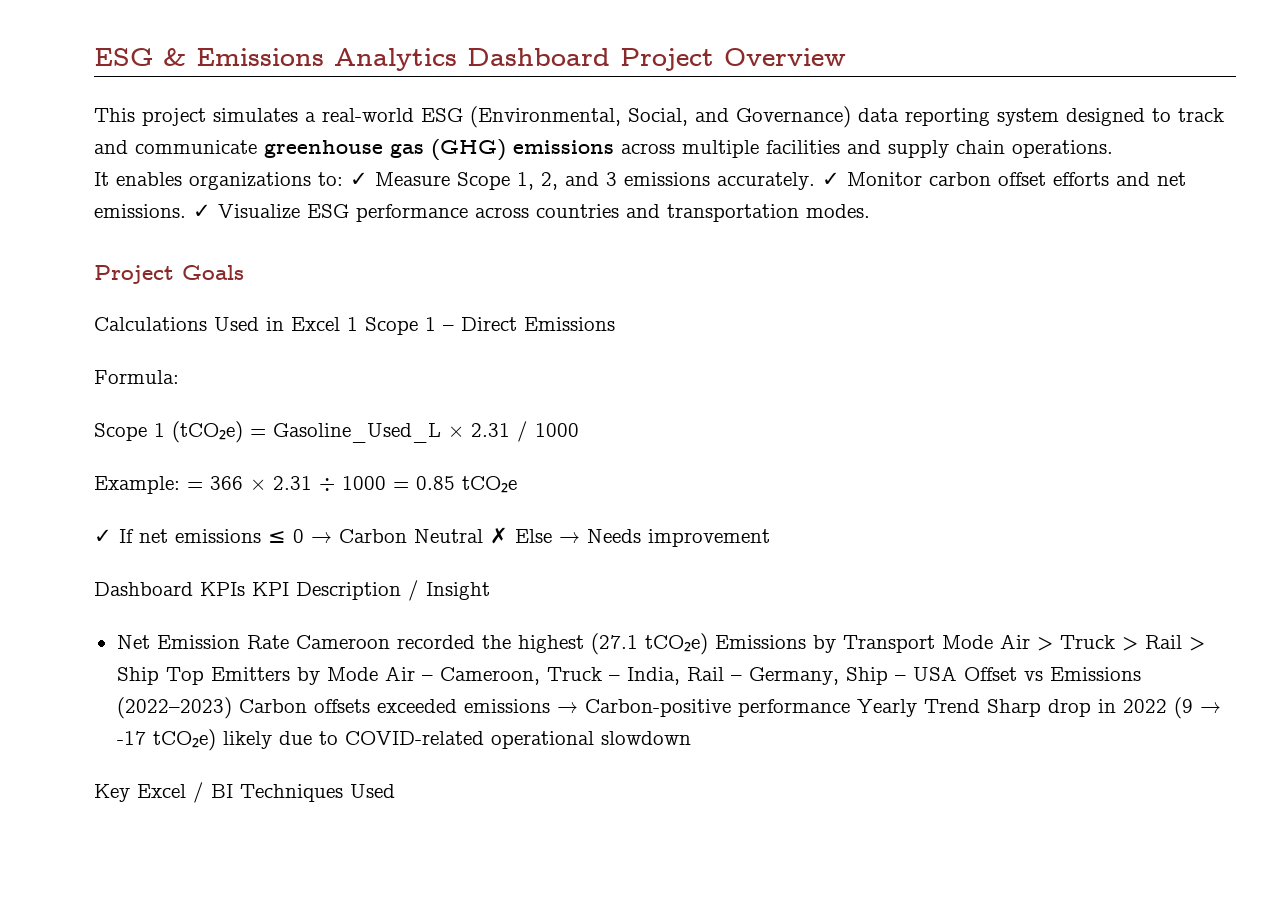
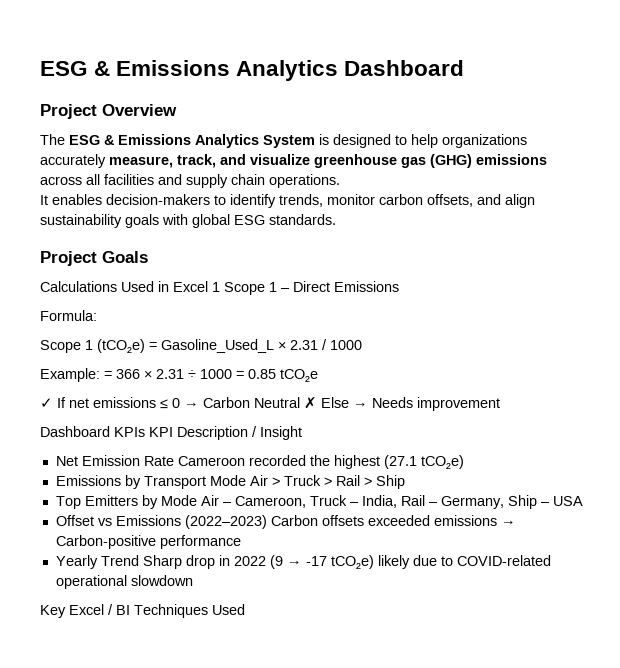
- ESG & Emissions Analytics Dashboard Project Overview
+ ESG & Emissions Analytics Dashboard
+ Project Overview
- This project simulates a real-world ESG (Environmental, Social, and Governance) data reporting system designed to track and communicate greenhouse gas (GHG) emissions across multiple facilities and supply chain operations.
+ The ESG & Emissions Analytics System is designed to help organizations accurately measure, track, and visualize greenhouse gas (GHG) emissions across all facilities and supply chain operations.
- It enables organizations to: ✓ Measure Scope 1, 2, and 3 emissions accurately. ✓ Monitor carbon offset efforts and net emissions. ✓ Visualize ESG performance across countries and transportation modes.
+ It enables decision-makers to identify trends, monitor carbon offsets, and align sustainability goals with global ESG standards.
- Net Emission Rate Cameroon recorded the highest (27.1 tCO₂e) Emissions by Transport Mode Air > Truck > Rail > Ship Top Emitters by Mode Air – Cameroon, Truck – India, Rail – Germany, Ship – USA Offset vs Emissions (2022–2023) Carbon offsets exceeded emissions → Carbon-positive performance Yearly Trend Sharp drop in 2022 (9 → -17 tCO₂e) likely due to COVID-related operational slowdown
+ Net Emission Rate Cameroon recorded the highest (27.1 tCO₂e)
+ Emissions by Transport Mode Air > Truck > Rail > Ship
+ Top Emitters by Mode Air – Cameroon, Truck – India, Rail – Germany, Ship – USA
+ Offset vs Emissions (2022–2023) Carbon offsets exceeded emissions → Carbon-positive performance
+ Yearly Trend Sharp drop in 2022 (9 → -17 tCO₂e) likely due to COVID-related operational slowdown

